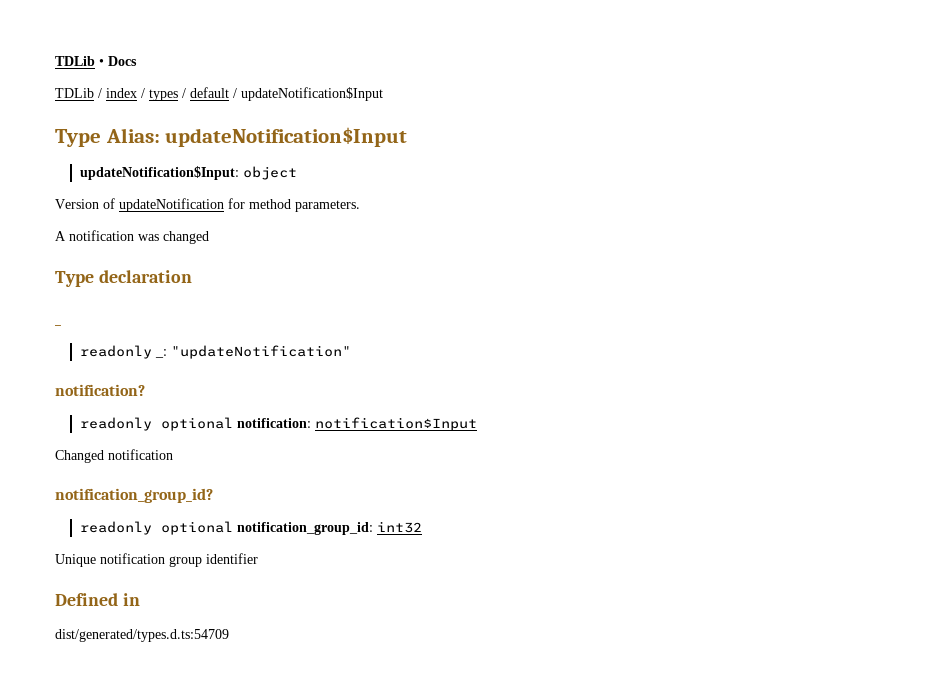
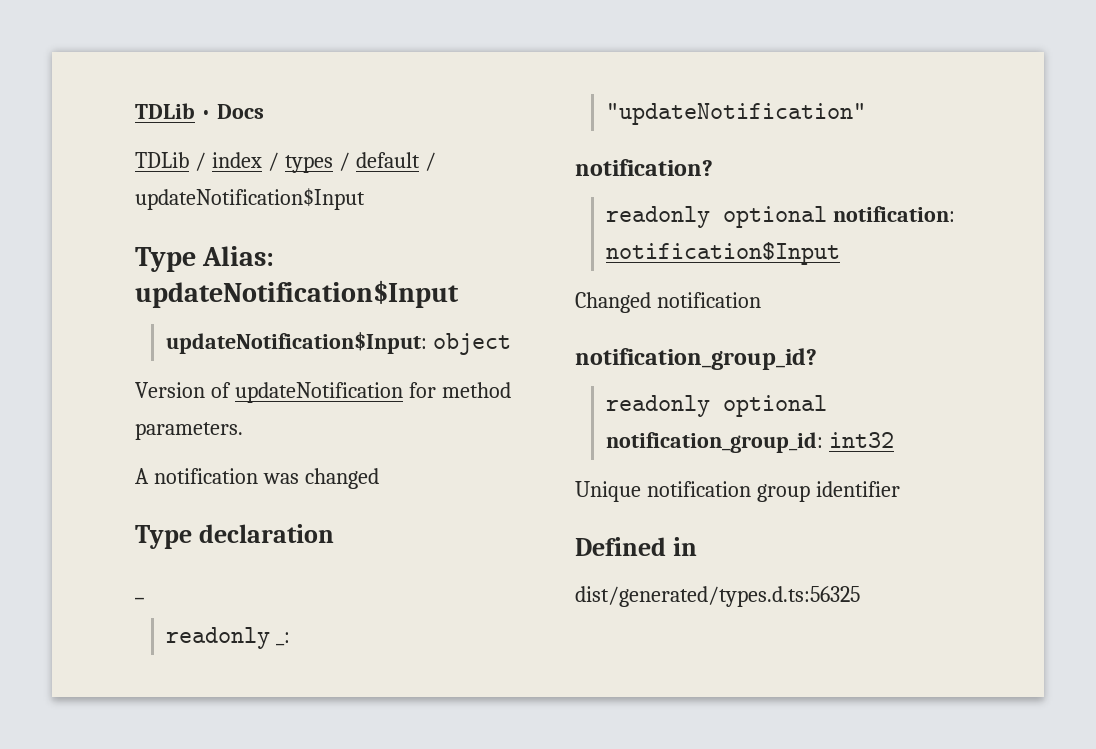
- dist/generated/types.d.ts:54709
+ dist/generated/types.d.ts:56325

